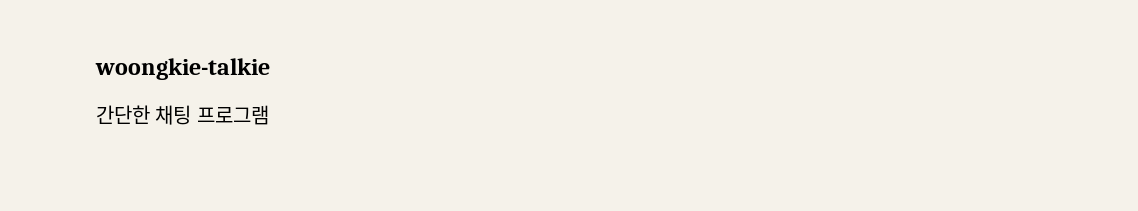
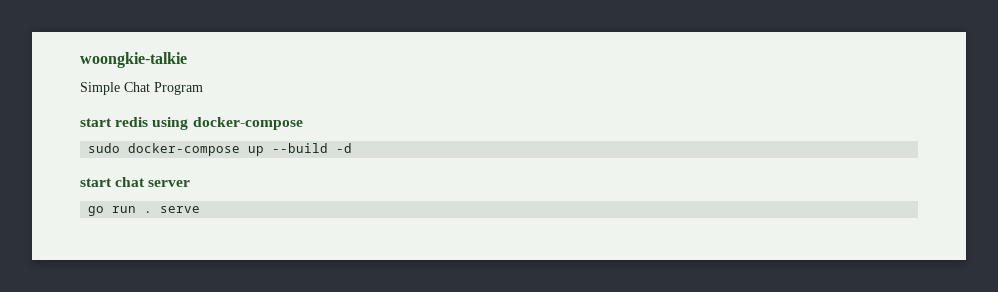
- 간단한 채팅 프로그램
+ Simple Chat Program
+ start redis using docker-compose
+ sudo docker-compose up --build -d
+ start chat server
+ go run . serve

